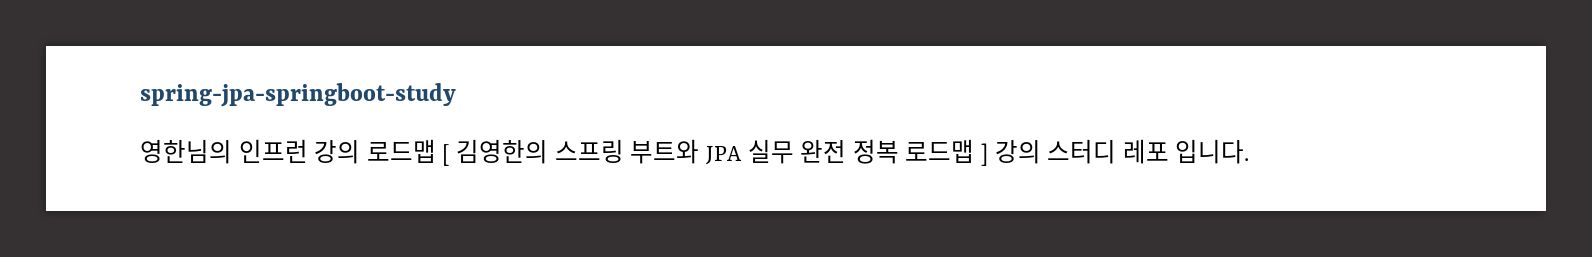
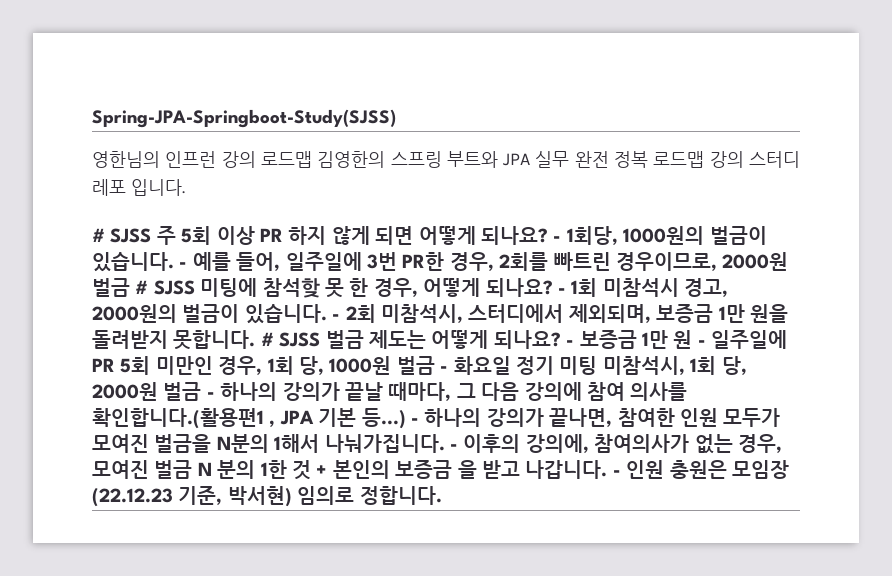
- spring-jpa-springboot-study
+ Spring-JPA-Springboot-Study(SJSS)
- 영한님의 인프런 강의 로드맵 [ 김영한의 스프링 부트와 JPA 실무 완전 정복 로드맵 ] 강의 스터디 레포 입니다.
+ 영한님의 인프런 강의 로드맵 김영한의 스프링 부트와 JPA 실무 완전 정복 로드맵 강의 스터디 레포 입니다.
+ # SJSS 주 5회 이상 PR 하지 않게 되면 어떻게 되나요? - 1회당, 1000원의 벌금이 있습니다. - 예를 들어, 일주일에 3번 PR한 경우, 2회를 빠트린 경우이므로, 2000원 벌금 # SJSS 미팅에 참석핮 못 한 경우, 어떻게 되나요? - 1회 미참석시 경고, 2000원의 벌금이 있습니다. - 2회 미참석시, 스터디에서 제외되며, 보증금 1만 원을 돌려받지 못합니다. # SJSS 벌금 제도는 어떻게 되나요? - 보증금 1만 원 - 일주일에 PR 5회 미만인 경우, 1회 당, 1000원 벌금 - 화요일 정기 미팅 미참석시, 1회 당, 2000원 벌금 - 하나의 강의가 끝날 때마다, 그 다음 강의에 참여 의사를 확인합니다.(활용편1 , JPA 기본 등...) - 하나의 강의가 끝나면, 참여한 인원 모두가 모여진 벌금을 N분의 1해서 나눠가집니다. - 이후의 강의에, 참여의사가 없는 경우, 모여진 벌금 N 분의 1한 것 + 본인의 보증금 을 받고 나갑니다. - 인원 충원은 모임장 (22.12.23 기준, 박서현) 임의로 정합니다.

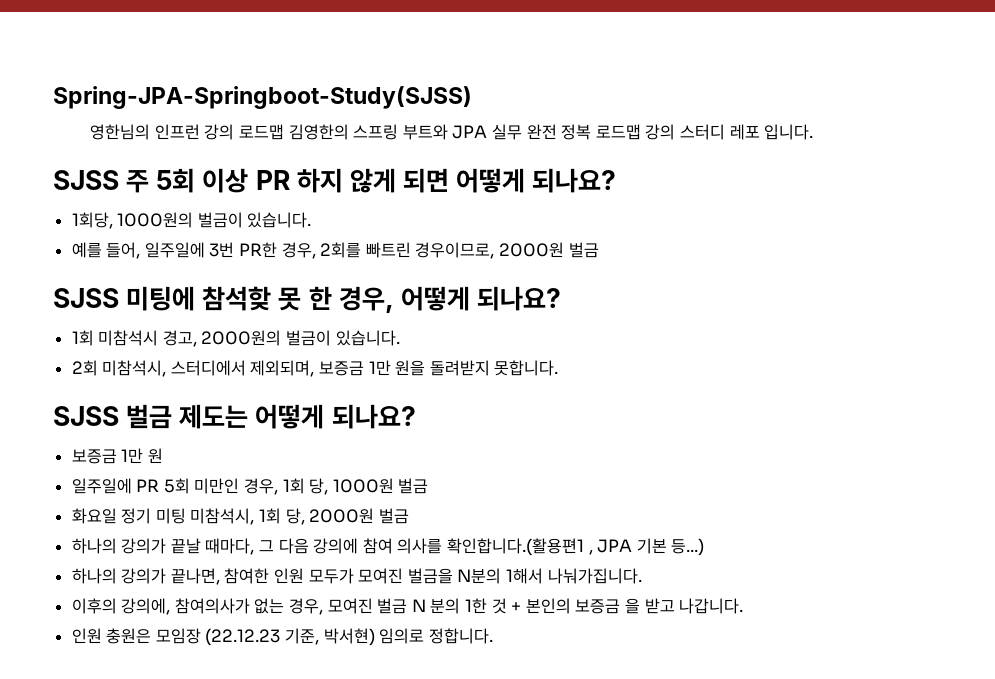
- # SJSS 주 5회 이상 PR 하지 않게 되면 어떻게 되나요? - 1회당, 1000원의 벌금이 있습니다. - 예를 들어, 일주일에 3번 PR한 경우, 2회를 빠트린 경우이므로, 2000원 벌금 # SJSS 미팅에 참석핮 못 한 경우, 어떻게 되나요? - 1회 미참석시 경고, 2000원의 벌금이 있습니다. - 2회 미참석시, 스터디에서 제외되며, 보증금 1만 원을 돌려받지 못합니다. # SJSS 벌금 제도는 어떻게 되나요? - 보증금 1만 원 - 일주일에 PR 5회 미만인 경우, 1회 당, 1000원 벌금 - 화요일 정기 미팅 미참석시, 1회 당, 2000원 벌금 - 하나의 강의가 끝날 때마다, 그 다음 강의에 참여 의사를 확인합니다.(활용편1 , JPA 기본 등...) - 하나의 강의가 끝나면, 참여한 인원 모두가 모여진 벌금을 N분의 1해서 나눠가집니다. - 이후의 강의에, 참여의사가 없는 경우, 모여진 벌금 N 분의 1한 것 + 본인의 보증금 을 받고 나갑니다. - 인원 충원은 모임장 (22.12.23 기준, 박서현) 임의로 정합니다.
+ SJSS 주 5회 이상 PR 하지 않게 되면 어떻게 되나요?
+ 1회당, 1000원의 벌금이 있습니다.
+ 예를 들어, 일주일에 3번 PR한 경우, 2회를 빠트린 경우이므로, 2000원 벌금
+ SJSS 미팅에 참석핮 못 한 경우, 어떻게 되나요?
+ 1회 미참석시 경고, 2000원의 벌금이 있습니다.
+ 2회 미참석시, 스터디에서 제외되며, 보증금 1만 원을 돌려받지 못합니다.
+ SJSS 벌금 제도는 어떻게 되나요?
+ 보증금 1만 원
+ 일주일에 PR 5회 미만인 경우, 1회 당, 1000원 벌금
+ 화요일 정기 미팅 미참석시, 1회 당, 2000원 벌금
+ 하나의 강의가 끝날 때마다, 그 다음 강의에 참여 의사를 확인합니다.(활용편1 , JPA 기본 등...)
+ 하나의 강의가 끝나면, 참여한 인원 모두가 모여진 벌금을 N분의 1해서 나눠가집니다.
+ 이후의 강의에, 참여의사가 없는 경우, 모여진 벌금 N 분의 1한 것 + 본인의 보증금 을 받고 나갑니다.
+ 인원 충원은 모임장 (22.12.23 기준, 박서현) 임의로 정합니다.

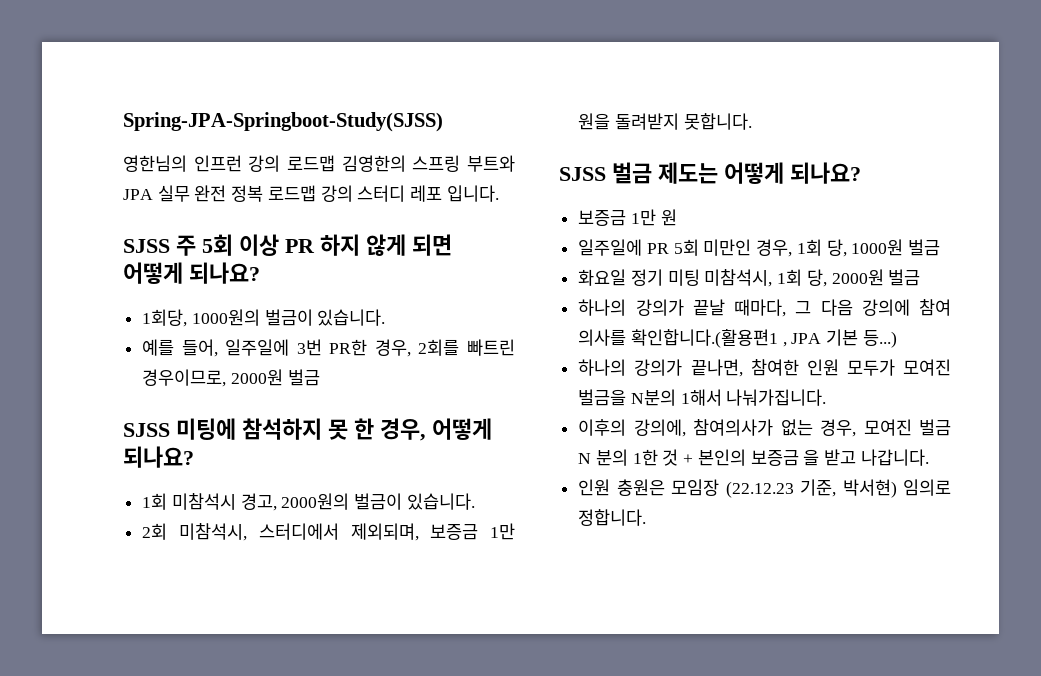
- SJSS 미팅에 참석핮 못 한 경우, 어떻게 되나요?
+ SJSS 미팅에 참석하지 못 한 경우, 어떻게 되나요?

